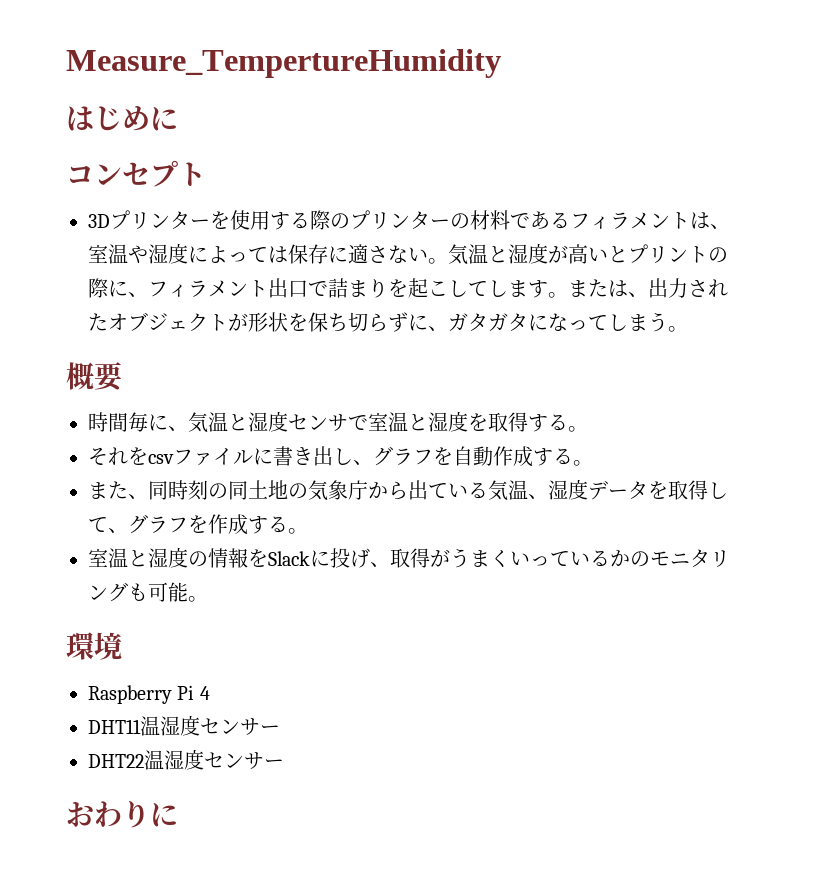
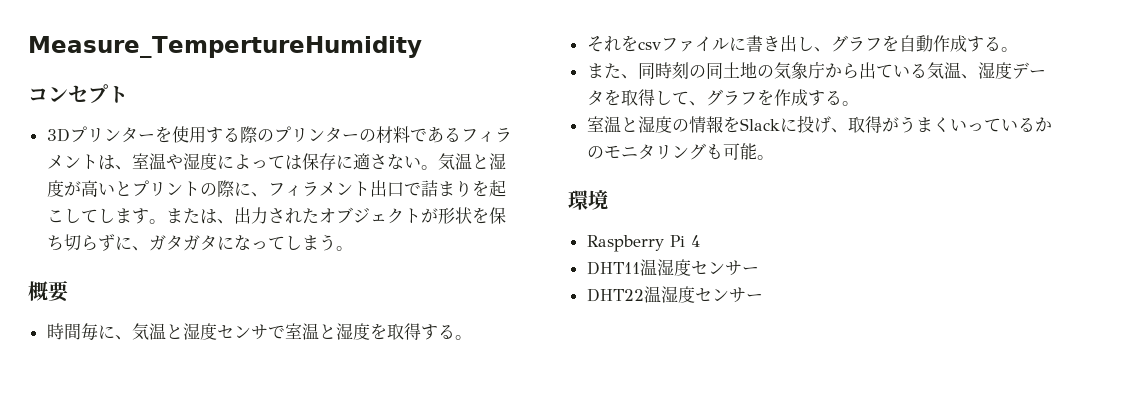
- はじめに
- おわりに

